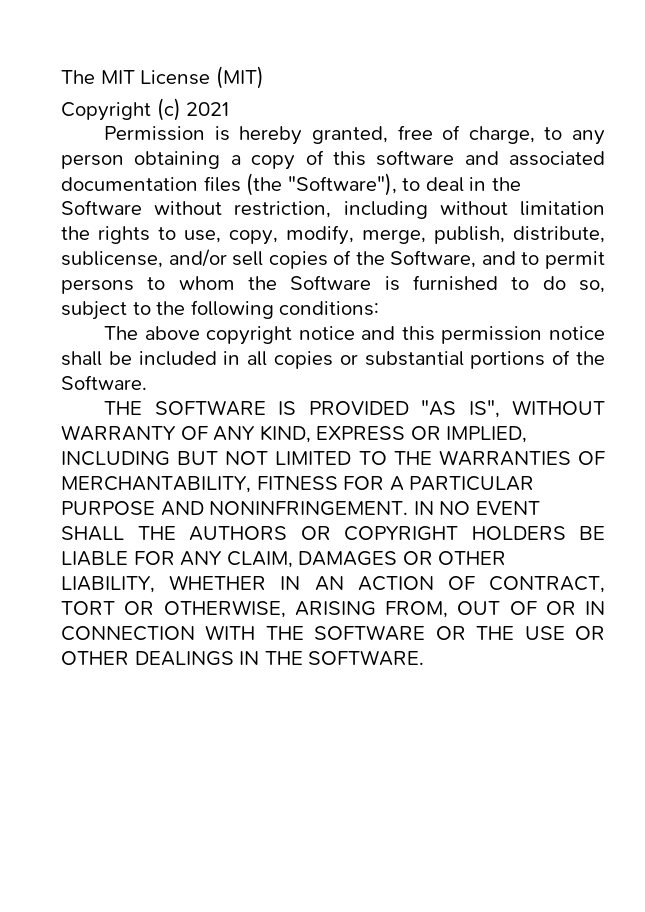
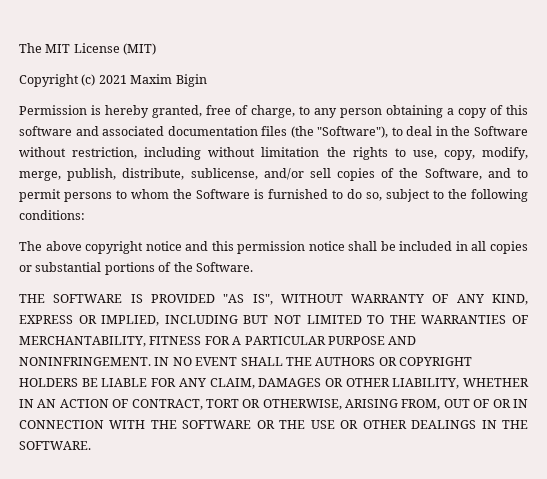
- Copyright (c) 2021
+ Copyright (c) 2021 Maxim Bigin

